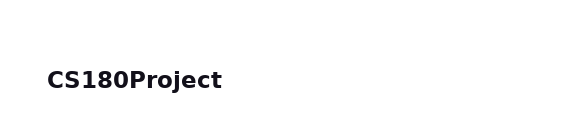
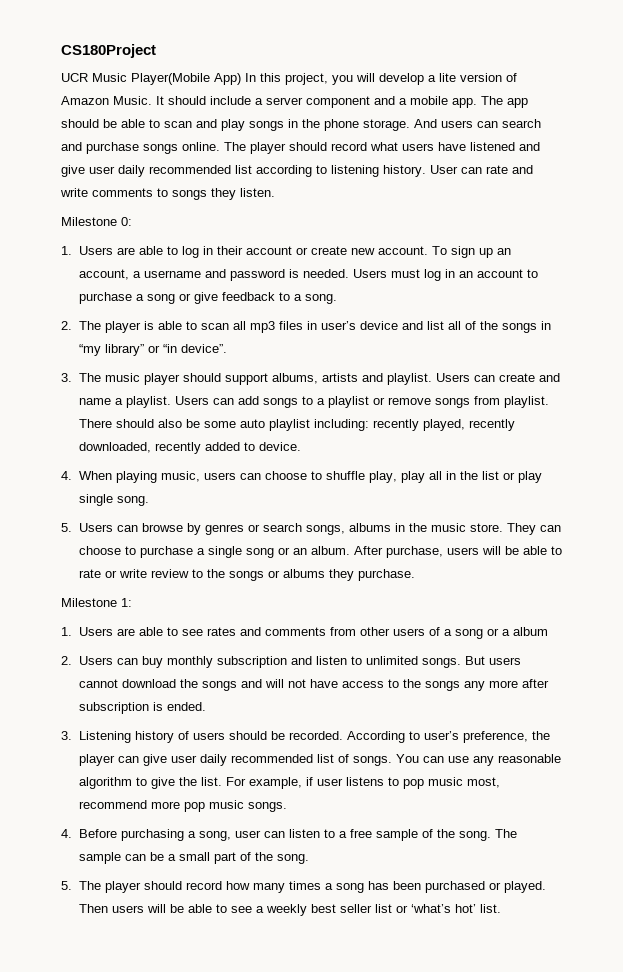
+ UCR Music Player(Mobile App) In this project, you will develop a lite version of Amazon Music. It should include a server component and a mobile app. The app should be able to scan and play songs in the phone storage. And users can search and purchase songs online. The player should record what users have listened and give user daily recommended list according to listening history. User can rate and write comments to songs they listen.
+ Milestone 0:
+ 1. Users are able to log in their account or create new account. To sign up an account, a username and password is needed. Users must log in an account to purchase a song or give feedback to a song.
+ 2. The player is able to scan all mp3 files in user’s device and list all of the songs in “my library” or “in device”.
+ 3. The music player should support albums, artists and playlist. Users can create and name a playlist. Users can add songs to a playlist or remove songs from playlist. There should also be some auto playlist including: recently played, recently downloaded, recently added to device.
+ 4. When playing music, users can choose to shuffle play, play all in the list or play single song.
+ 5. Users can browse by genres or search songs, albums in the music store. They can choose to purchase a single song or an album. After purchase, users will be able to rate or write review to the songs or albums they purchase.
+ Milestone 1:
+ 1. Users are able to see rates and comments from other users of a song or a album
+ 2. Users can buy monthly subscription and listen to unlimited songs. But users cannot download the songs and will not have access to the songs any more after subscription is ended.
+ 3. Listening history of users should be recorded. According to user’s preference, the player can give user daily recommended list of songs. You can use any reasonable algorithm to give the list. For example, if user listens to pop music most, recommend more pop music songs.
+ 4. Before purchasing a song, user can listen to a free sample of the song. The sample can be a small part of the song.
+ 5. The player should record how many times a song has been purchased or played. Then users will be able to see a weekly best seller list or ‘what’s hot’ list.

